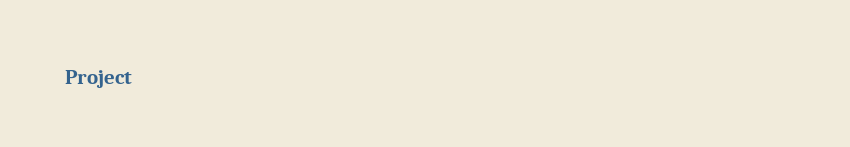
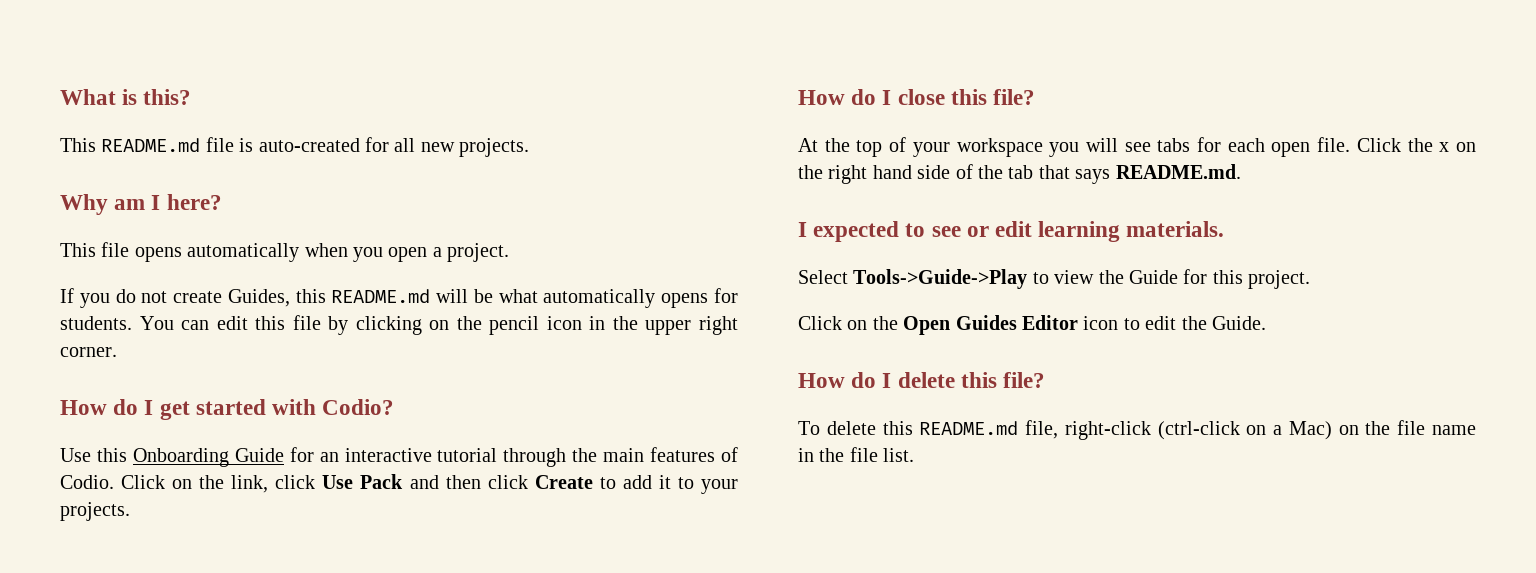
- Project
+ What is this?
+ This README.md file is auto-created for all new projects.
+ Why am I here?
+ This file opens automatically when you open a project.
+ If you do not create Guides, this README.md will be what automatically opens for students. You can edit this file by clicking on the pencil icon in the upper right corner.
+ How do I get started with Codio?
+ Use this Onboarding Guide for an interactive tutorial through the main features of Codio. Click on the link, click Use Pack and then click Create to add it to your projects.
+ How do I close this file?
+ At the top of your workspace you will see tabs for each open file. Click the x on the right hand side of the tab that says README.md.
+ I expected to see or edit learning materials.
+ Select Tools->Guide->Play to view the Guide for this project.
+ Click on the Open Guides Editor icon to edit the Guide.
+ How do I delete this file?
+ To delete this README.md file, right-click (ctrl-click on a Mac) on the file name in the file list.

